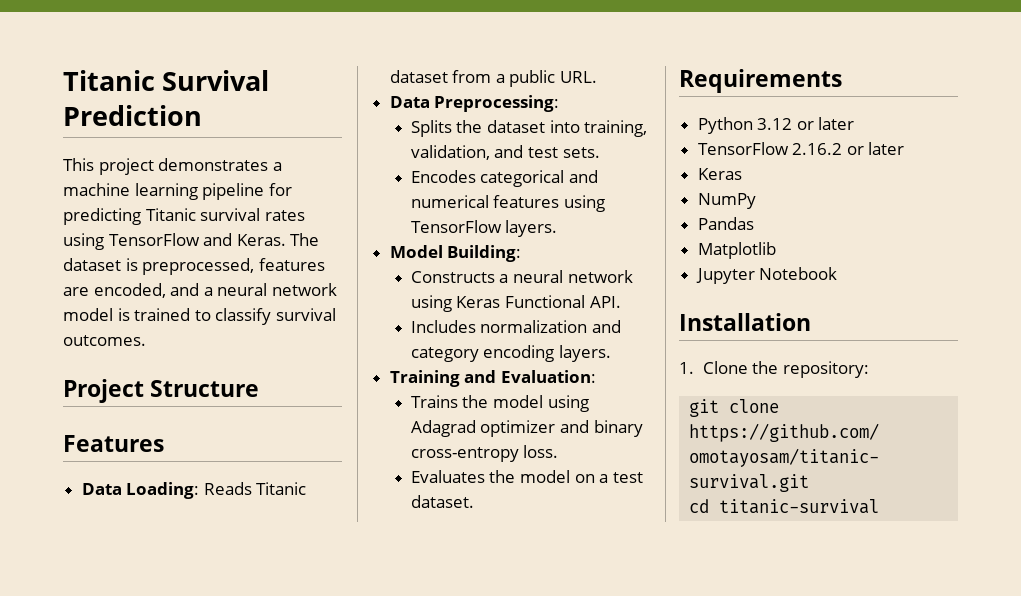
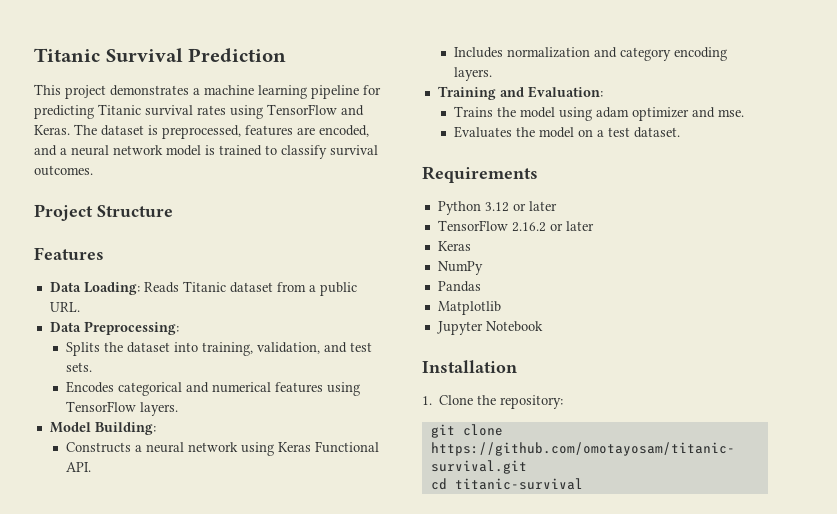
- Trains the model using Adagrad optimizer and binary cross-entropy loss.
+ Trains the model using adam optimizer and mse.

